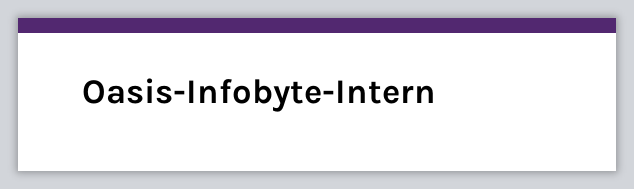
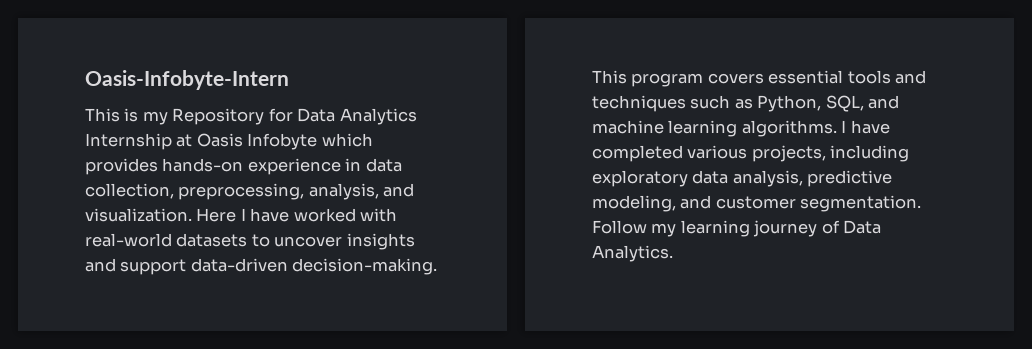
+ This is my Repository for Data Analytics Internship at Oasis Infobyte which provides hands-on experience in data collection, preprocessing, analysis, and visualization. Here I have worked with real-world datasets to uncover insights and support data-driven decision-making. This program covers essential tools and techniques such as Python, SQL, and machine learning algorithms. I have completed various projects, including exploratory data analysis, predictive modeling, and customer segmentation. Follow my learning journey of Data Analytics.

